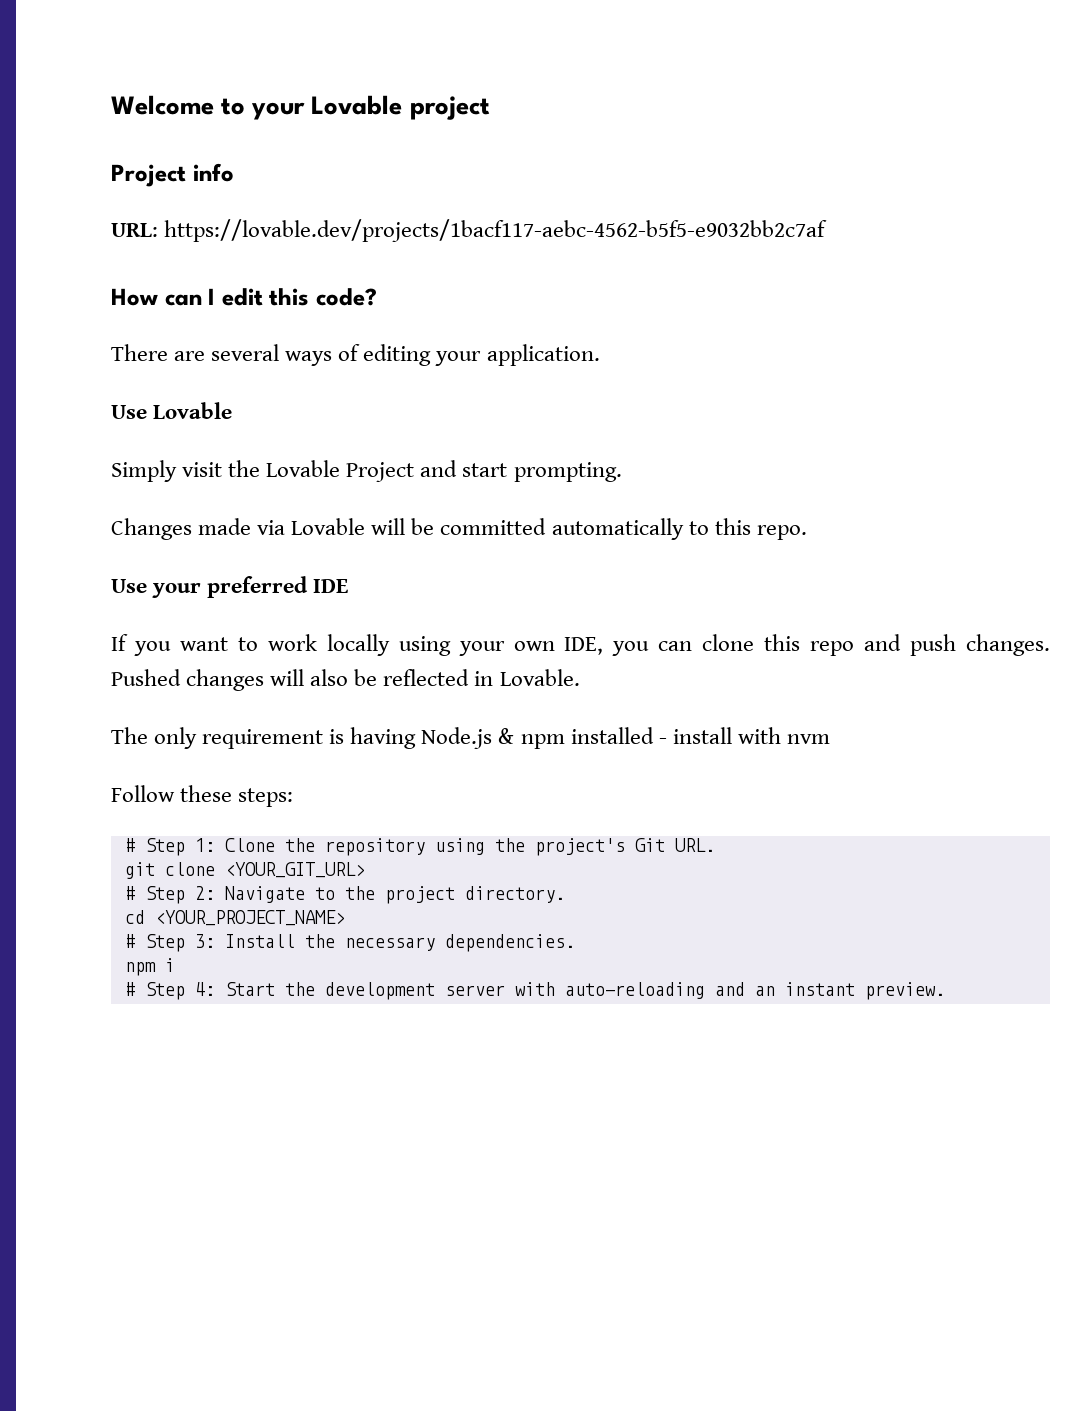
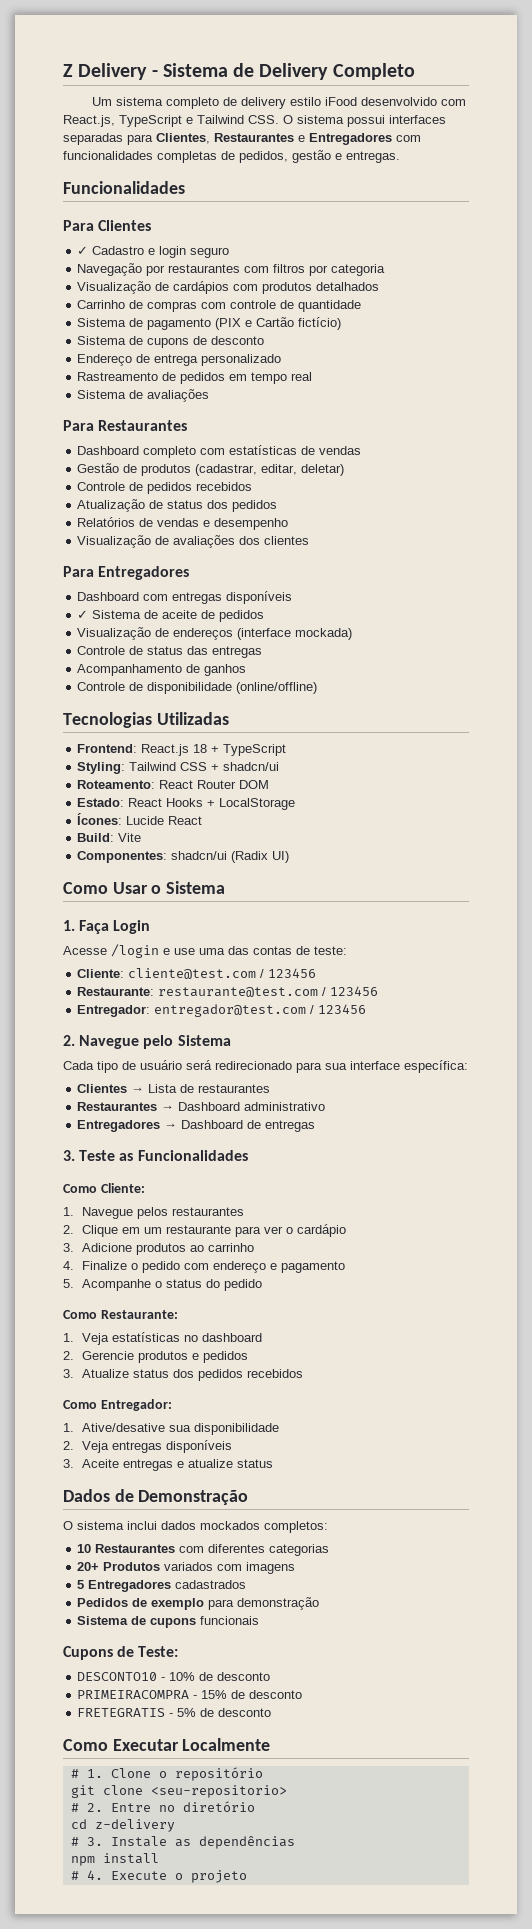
- Welcome to your Lovable project
- Project info
- URL: https://lovable.dev/projects/1bacf117-aebc-4562-b5f5-e9032bb2c7af
- How can I edit this code?
- There are several ways of editing your application.
- Use Lovable
- Simply visit the Lovable Project and start prompting.
- Changes made via Lovable will be committed automatically to this repo.
- Use your preferred IDE
- If you want to work locally using your own IDE, you can clone this repo and push changes. Pushed changes will also be reflected in Lovable.
- The only requirement is having Node.js & npm installed - install with nvm
- Follow these steps:
- # Step 1: Clone the repository using the project's Git URL.
+ Z Delivery - Sistema de Delivery Completo
+ Um sistema completo de delivery estilo iFood desenvolvido com React.js, TypeScript e Tailwind CSS. O sistema possui interfaces separadas para Clientes, Restaurantes e Entregadores com funcionalidades completas de pedidos, gestão e entregas.
+ Funcionalidades
+ Para Clientes
+ ✓ Cadastro e login seguro
+ Navegação por restaurantes com filtros por categoria
+ Visualização de cardápios com produtos detalhados
+ Carrinho de compras com controle de quantidade
+ Sistema de pagamento (PIX e Cartão fictício)
+ Sistema de cupons de desconto
+ Endereço de entrega personalizado
+ Rastreamento de pedidos em tempo real
+ Sistema de avaliações
+ Para Restaurantes
+ Dashboard completo com estatísticas de vendas
+ Gestão de produtos (cadastrar, editar, deletar)
+ Controle de pedidos recebidos
+ Atualização de status dos pedidos
+ Relatórios de vendas e desempenho
+ Visualização de avaliações dos clientes
+ Para Entregadores
+ Dashboard com entregas disponíveis
+ ✓ Sistema de aceite de pedidos
+ Visualização de endereços (interface mockada)
+ Controle de status das entregas
+ Acompanhamento de ganhos
+ Controle de disponibilidade (online/offline)
+ Tecnologias Utilizadas
+ Frontend: React.js 18 + TypeScript
+ Styling: Tailwind CSS + shadcn/ui
+ Roteamento: React Router DOM
+ Estado: React Hooks + LocalStorage
+ Ícones: Lucide React
+ Build: Vite
+ Componentes: shadcn/ui (Radix UI)
+ Como Usar o Sistema
+ 1. Faça Login
+ Acesse /login e use uma das contas de teste:
+ Cliente: cliente@test.com / 123456
+ Restaurante: restaurante@test.com / 123456
+ Entregador: entregador@test.com / 123456
+ 2. Navegue pelo Sistema
+ Cada tipo de usuário será redirecionado para sua interface específica:
+ Clientes → Lista de restaurantes
+ Restaurantes → Dashboard administrativo
+ Entregadores → Dashboard de entregas
+ 3. Teste as Funcionalidades
+ Como Cliente:
+ 1. Navegue pelos restaurantes
+ 2. Clique em um restaurante para ver o cardápio
+ 3. Adicione produtos ao carrinho
+ 4. Finalize o pedido com endereço e pagamento
+ 5. Acompanhe o status do pedido
+ Como Restaurante:
+ 1. Veja estatísticas no dashboard
+ 2. Gerencie produtos e pedidos
+ 3. Atualize status dos pedidos recebidos
+ Como Entregador:
+ 1. Ative/desative sua disponibilidade
+ 2. Veja entregas disponíveis
+ 3. Aceite entregas e atualize status
+ Dados de Demonstração
+ O sistema inclui dados mockados completos:
+ 10 Restaurantes com diferentes categorias
+ 20+ Produtos variados com imagens
+ 5 Entregadores cadastrados
+ Pedidos de exemplo para demonstração
+ Sistema de cupons funcionais
+ Cupons de Teste:
+ DESCONTO10 - 10% de desconto
+ PRIMEIRACOMPRA - 15% de desconto
+ FRETEGRATIS - 5% de desconto
+ Como Executar Localmente
+ # 1. Clone o repositório
- git clone <YOUR_GIT_URL>
- # Step 2: Navigate to the project directory.
+ git clone <seu-repositorio>
+ # 2. Entre no diretório
- cd <YOUR_PROJECT_NAME>
- # Step 3: Install the necessary dependencies.
- npm i
- # Step 4: Start the development server with auto-reloading and an instant preview.
+ cd z-delivery
+ # 3. Instale as dependências
+ npm install
+ # 4. Execute o projeto

